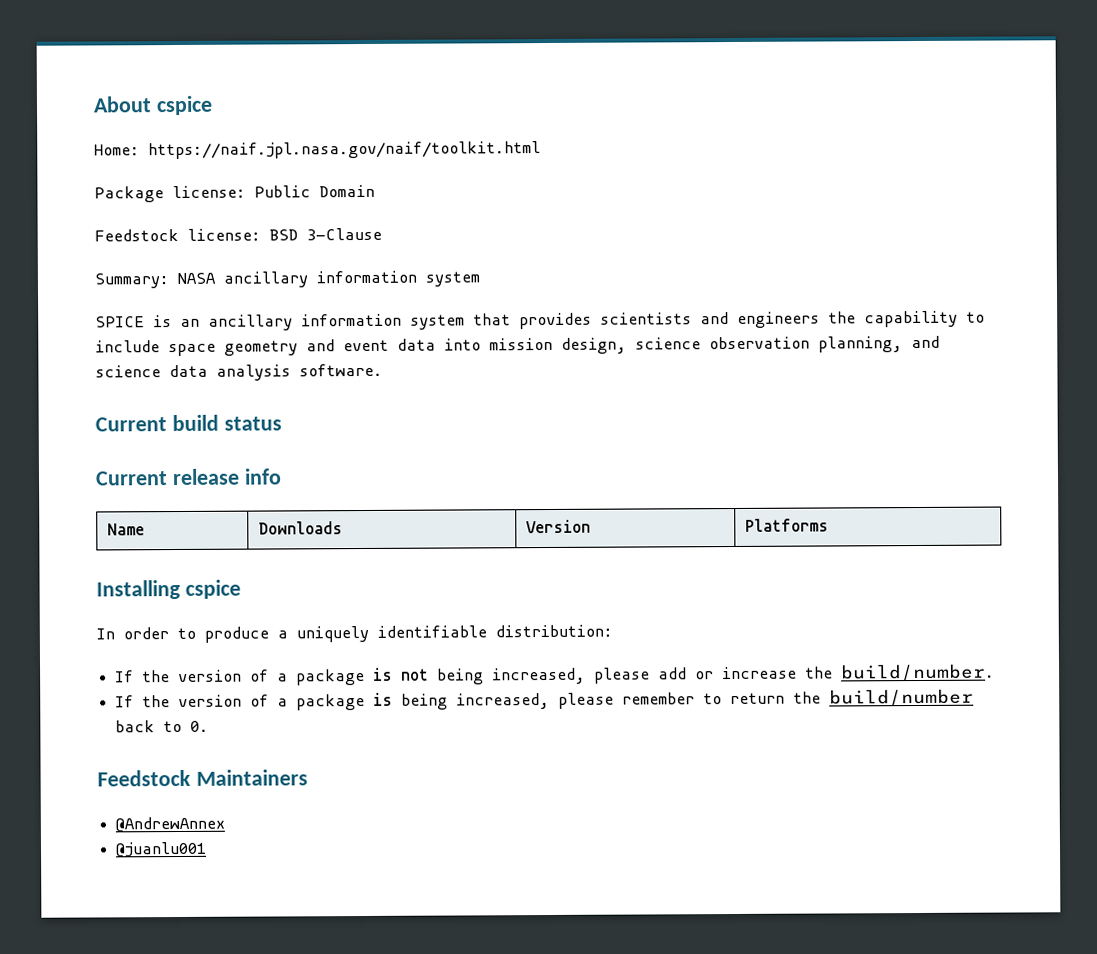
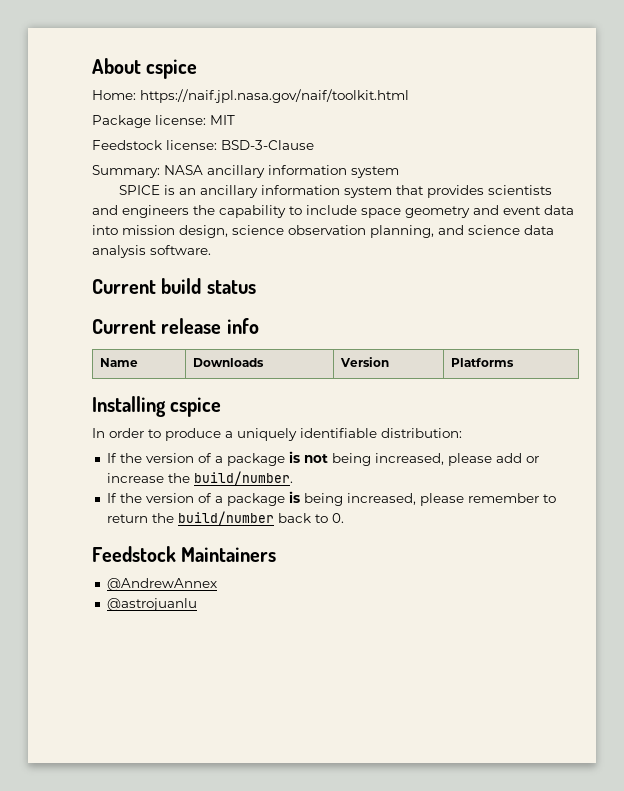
- Package license: Public Domain
+ Package license: MIT
- Feedstock license: BSD 3-Clause
+ Feedstock license: BSD-3-Clause
- @juanlu001
+ @astrojuanlu

